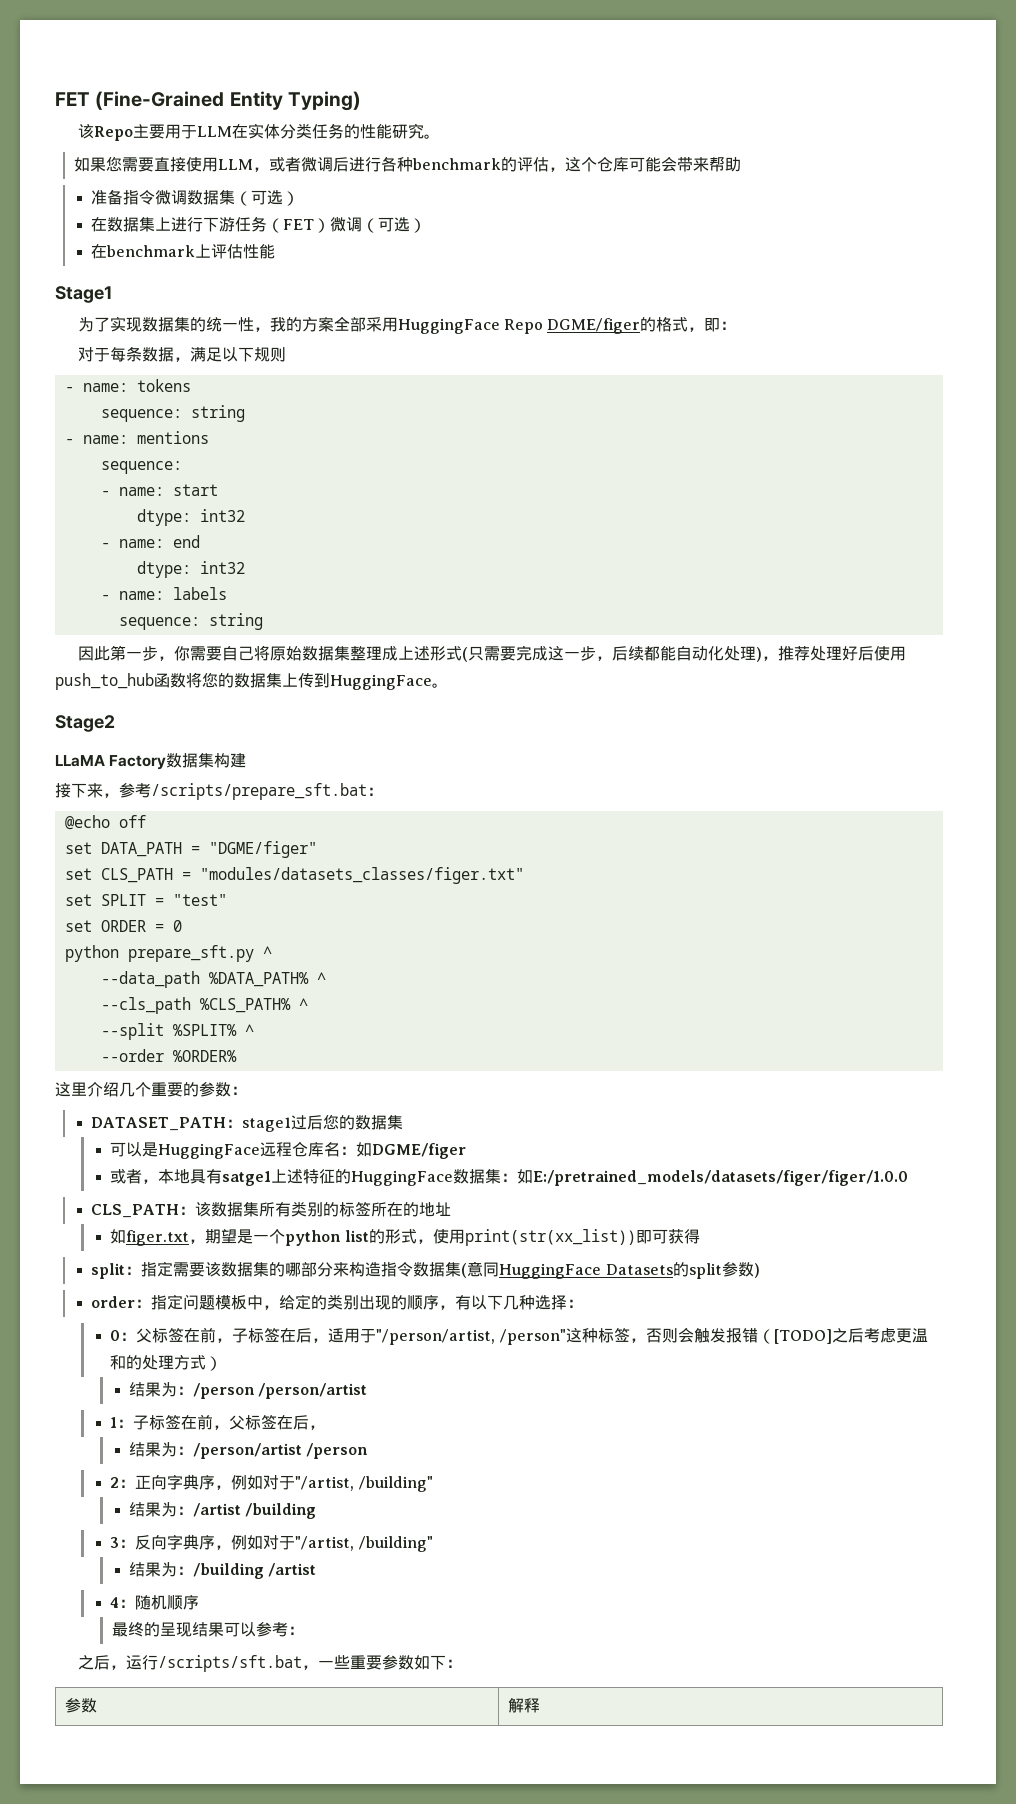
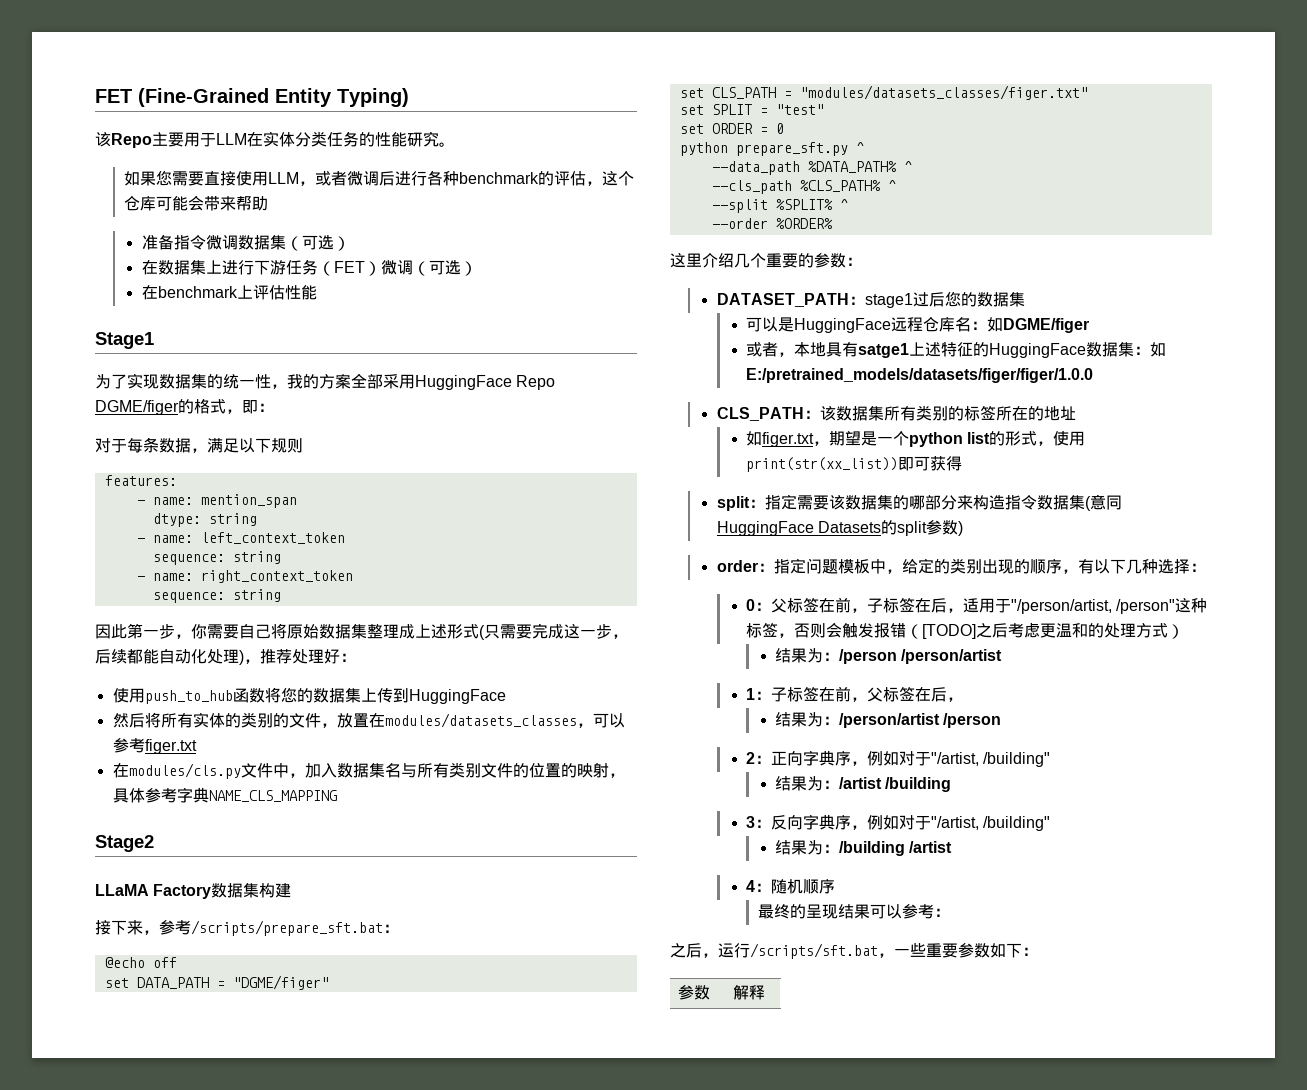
- - name: tokens
+ features:
+ - name: mention_span
+ dtype: string
+ - name: left_context_token
  sequence: string
- - name: mentions
- sequence:
- - name: start
- dtype: int32
- - name: end
- dtype: int32
- - name: labels
+ - name: right_context_token
- 因此第一步，你需要自己将原始数据集整理成上述形式(只需要完成这一步，后续都能自动化处理)，推荐处理好后使用push_to_hub函数将您的数据集上传到HuggingFace。
+ 因此第一步，你需要自己将原始数据集整理成上述形式(只需要完成这一步，后续都能自动化处理)，推荐处理好：
+ 使用push_to_hub函数将您的数据集上传到HuggingFace
+ 然后将所有实体的类别的文件，放置在modules/datasets_classes，可以参考figer.txt
+ 在modules/cls.py文件中，加入数据集名与所有类别文件的位置的映射，具体参考字典NAME_CLS_MAPPING

